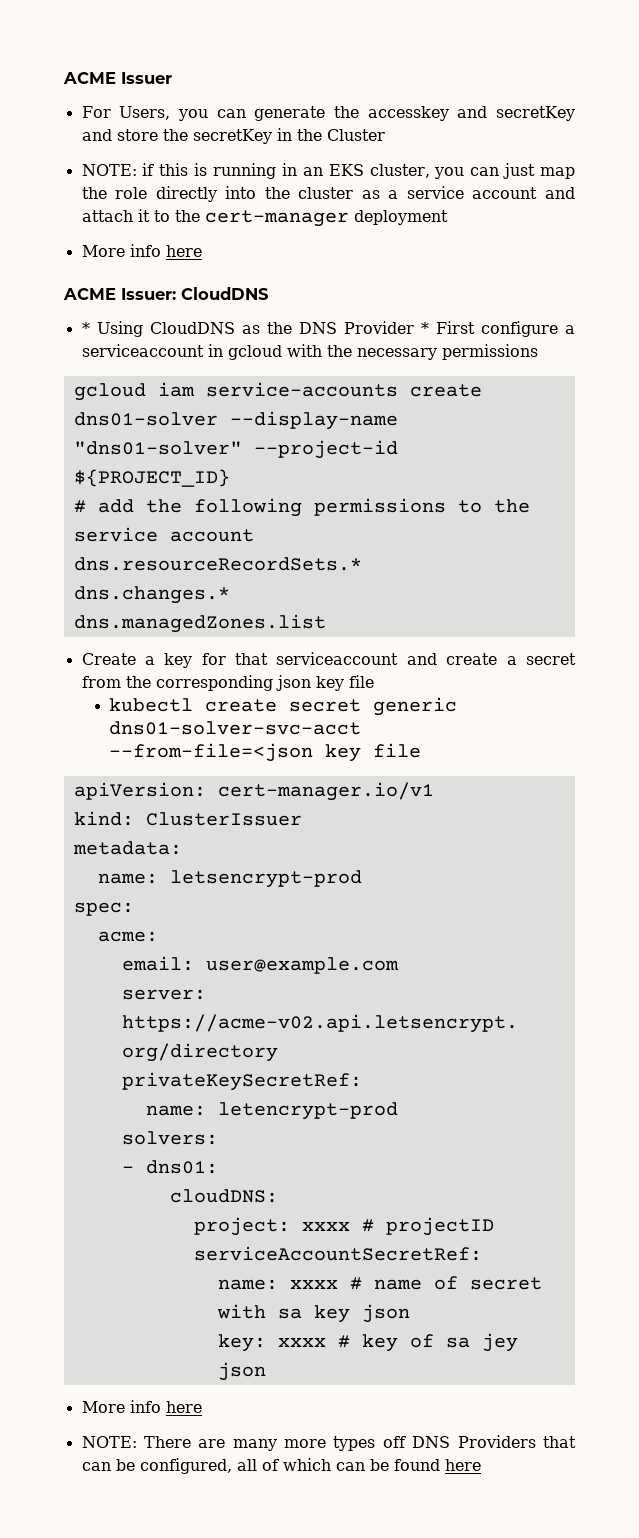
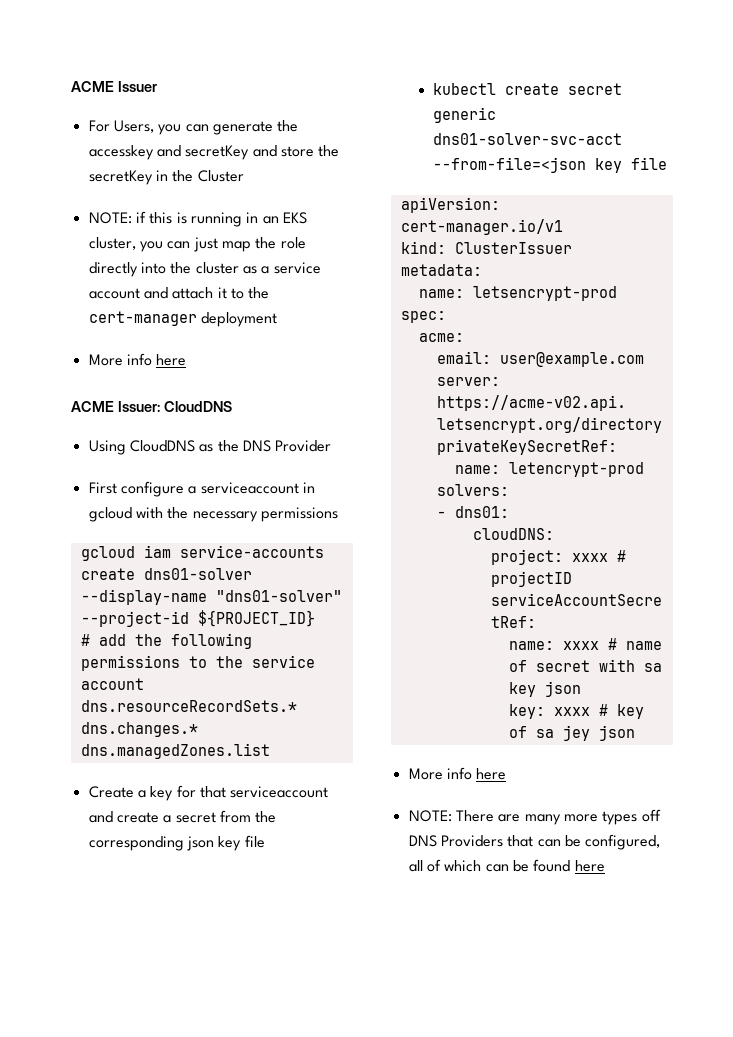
- * Using CloudDNS as the DNS Provider * First configure a serviceaccount in gcloud with the necessary permissions
+ Using CloudDNS as the DNS Provider
+ First configure a serviceaccount in gcloud with the necessary permissions

